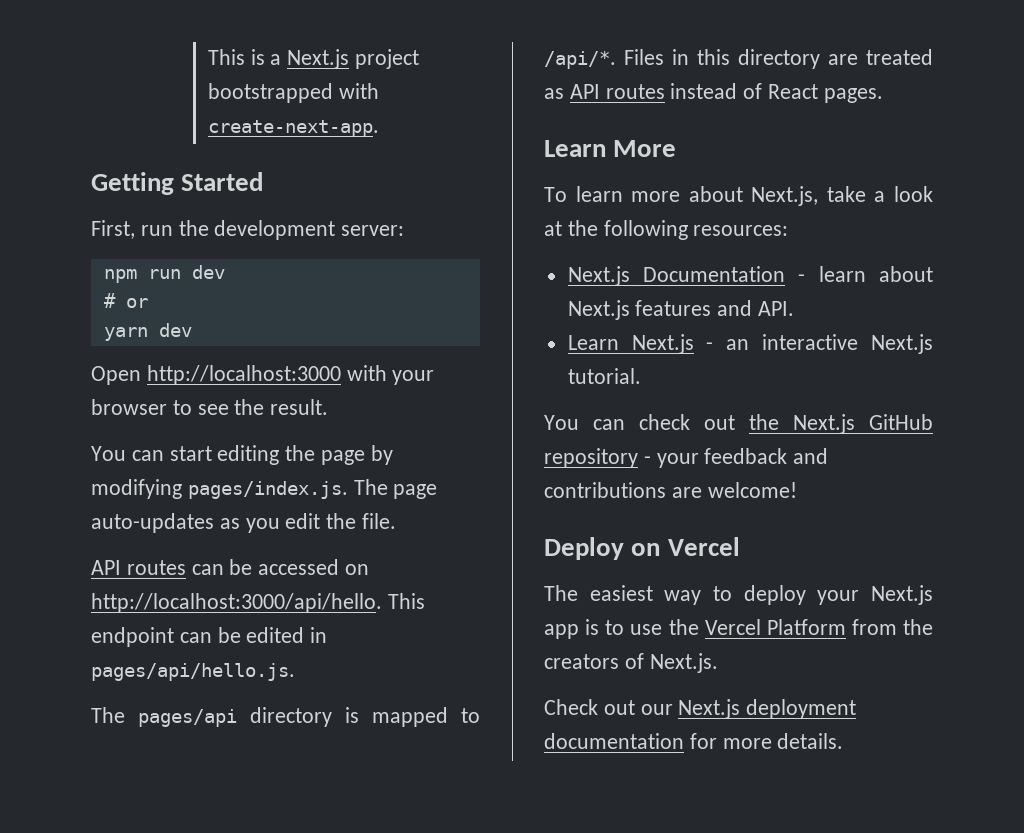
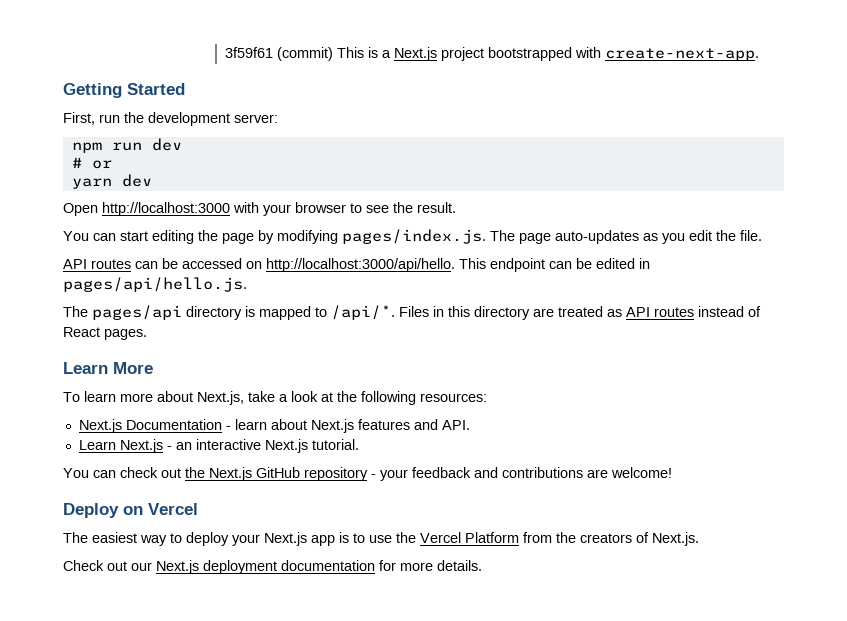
- This is a Next.js project bootstrapped with create-next-app.
+ 3f59f61 (commit) This is a Next.js project bootstrapped with create-next-app.

